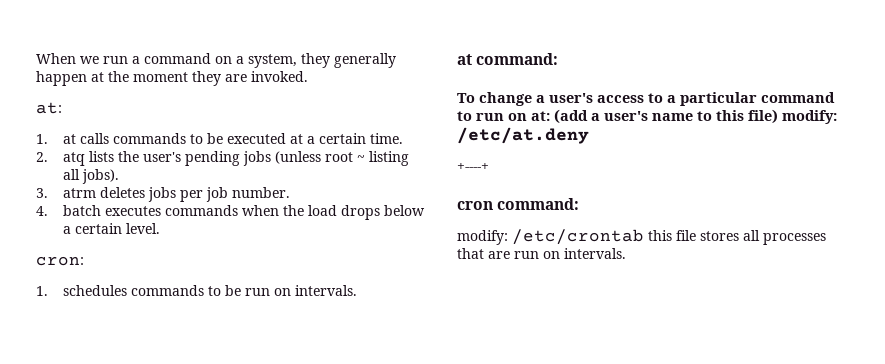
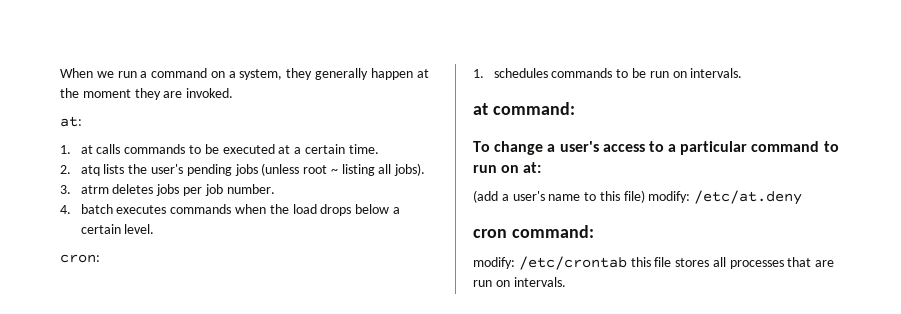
- To change a user's access to a particular command to run on at: (add a user's name to this file) modify: /etc/at.deny
+ To change a user's access to a particular command to run on at:
+ (add a user's name to this file) modify: /etc/at.deny
- +----+

